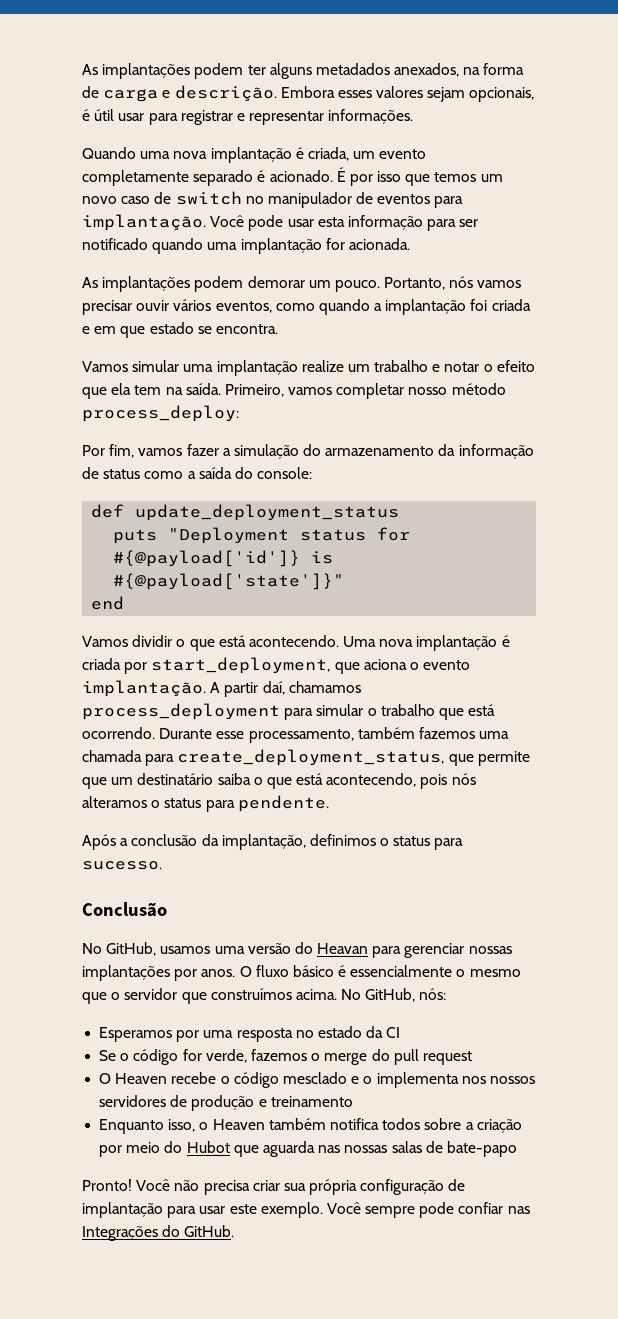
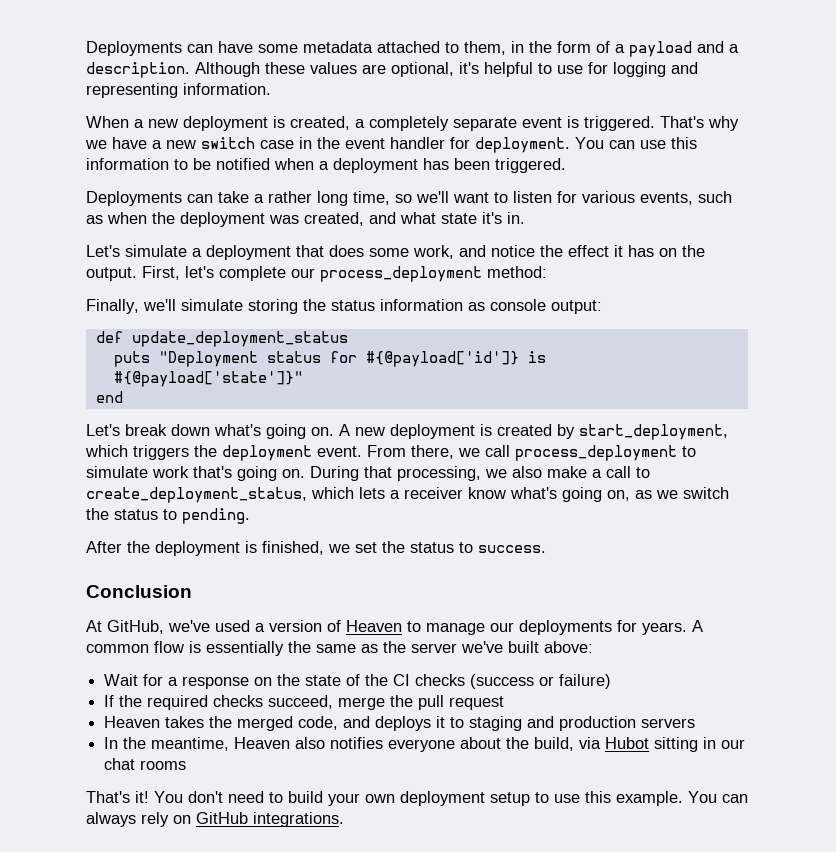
- As implantações podem ter alguns metadados anexados, na forma de carga e descrição. Embora esses valores sejam opcionais, é útil usar para registrar e representar informações.
- Quando uma nova implantação é criada, um evento completamente separado é acionado. É por isso que temos um novo caso de switch no manipulador de eventos para implantação. Você pode usar esta informação para ser notificado quando uma implantação for acionada.
- As implantações podem demorar um pouco. Portanto, nós vamos precisar ouvir vários eventos, como quando a implantação foi criada e em que estado se encontra.
- Vamos simular uma implantação realize um trabalho e notar o efeito que ela tem na saída. Primeiro, vamos completar nosso método process_deploy:
- Por fim, vamos fazer a simulação do armazenamento da informação de status como a saída do console:
+ Deployments can have some metadata attached to them, in the form of a payload and a description. Although these values are optional, it's helpful to use for logging and representing information.
+ When a new deployment is created, a completely separate event is triggered. That's why we have a new switch case in the event handler for deployment. You can use this information to be notified when a deployment has been triggered.
+ Deployments can take a rather long time, so we'll want to listen for various events, such as when the deployment was created, and what state it's in.
+ Let's simulate a deployment that does some work, and notice the effect it has on the output. First, let's complete our process_deployment method:
+ Finally, we'll simulate storing the status information as console output:
- Vamos dividir o que está acontecendo. Uma nova implantação é criada por start_deployment, que aciona o evento implantação. A partir daí, chamamos process_deployment para simular o trabalho que está ocorrendo. Durante esse processamento, também fazemos uma chamada para create_deployment_status, que permite que um destinatário saiba o que está acontecendo, pois nós alteramos o status para pendente.
- Após a conclusão da implantação, definimos o status para sucesso.
- Conclusão
- No GitHub, usamos uma versão do Heavan para gerenciar nossas implantações por anos. O fluxo básico é essencialmente o mesmo que o servidor que construímos acima. No GitHub, nós:
- Esperamos por uma resposta no estado da CI
- Se o código for verde, fazemos o merge do pull request
- O Heaven recebe o código mesclado e o implementa nos nossos servidores de produção e treinamento
- Enquanto isso, o Heaven também notifica todos sobre a criação por meio do Hubot que aguarda nas nossas salas de bate-papo
- Pronto! Você não precisa criar sua própria configuração de implantação para usar este exemplo. Você sempre pode confiar nas Integrações do GitHub.
+ Let's break down what's going on. A new deployment is created by start_deployment, which triggers the deployment event. From there, we call process_deployment to simulate work that's going on. During that processing, we also make a call to create_deployment_status, which lets a receiver know what's going on, as we switch the status to pending.
+ After the deployment is finished, we set the status to success.
+ Conclusion
+ At GitHub, we've used a version of Heaven to manage our deployments for years. A common flow is essentially the same as the server we've built above:
+ Wait for a response on the state of the CI checks (success or failure)
+ If the required checks succeed, merge the pull request
+ Heaven takes the merged code, and deploys it to staging and production servers
+ In the meantime, Heaven also notifies everyone about the build, via Hubot sitting in our chat rooms
+ That's it! You don't need to build your own deployment setup to use this example. You can always rely on GitHub integrations.

